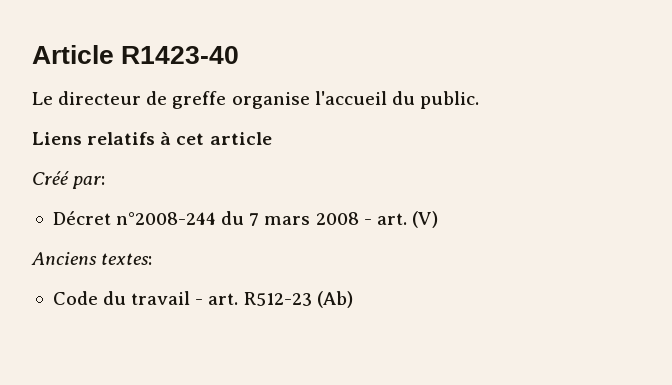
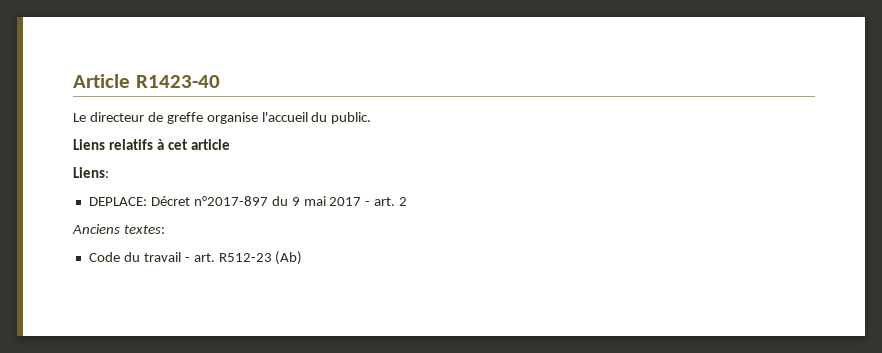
- Créé par:
- Décret n°2008-244 du 7 mars 2008 - art. (V)
+ Liens:
+ DEPLACE: Décret n°2017-897 du 9 mai 2017 - art. 2

